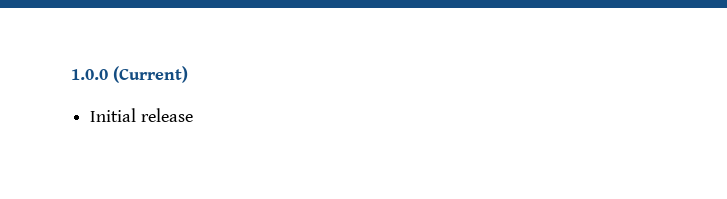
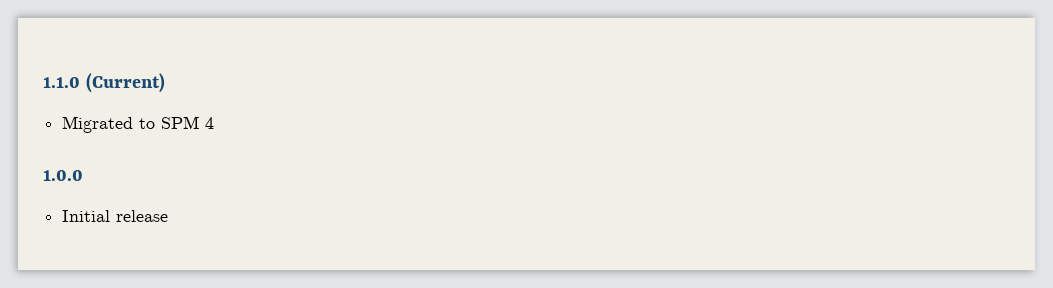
+ 1.1.0 (Current)
+ Migrated to SPM 4
- 1.0.0 (Current)
+ 1.0.0

